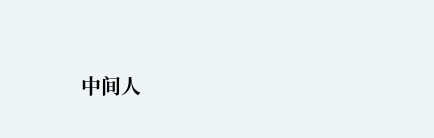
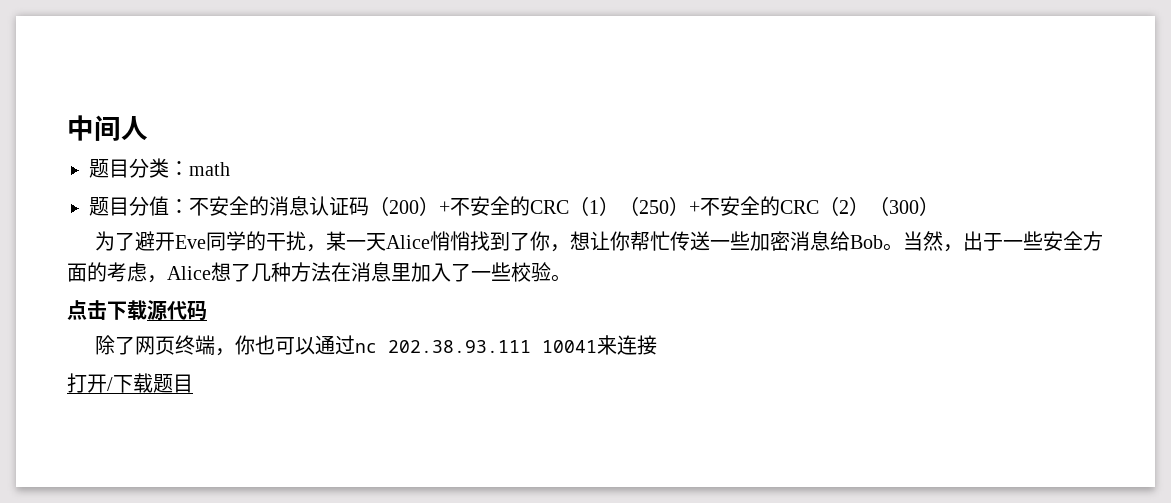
+ 题目分类：math
+ 题目分值：不安全的消息认证码（200）+不安全的CRC（1）（250）+不安全的CRC（2）（300）
+ 为了避开Eve同学的干扰，某一天Alice悄悄找到了你，想让你帮忙传送一些加密消息给Bob。当然，出于一些安全方面的考虑，Alice想了几种方法在消息里加入了一些校验。
+ 点击下载源代码
+ 除了网页终端，你也可以通过nc 202.38.93.111 10041来连接
+ 打开/下载题目

